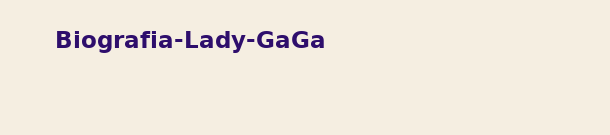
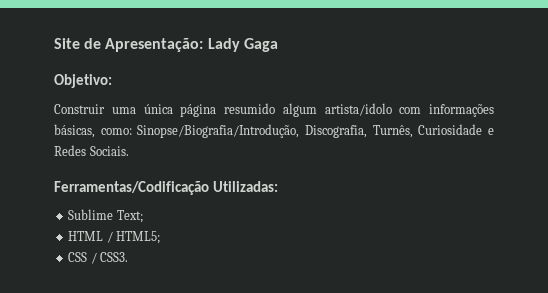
- Biografia-Lady-GaGa
+ Site de Apresentação: Lady Gaga
+ Objetivo:
+ Construir uma única página resumido algum artista/idolo com informações básicas, como: Sinopse/Biografia/Introdução, Discografia, Turnês, Curiosidade e Redes Sociais.
+ Ferramentas/Codificação Utilizadas:
+ Sublime Text;
+ HTML / HTML5;
+ CSS / CSS3.

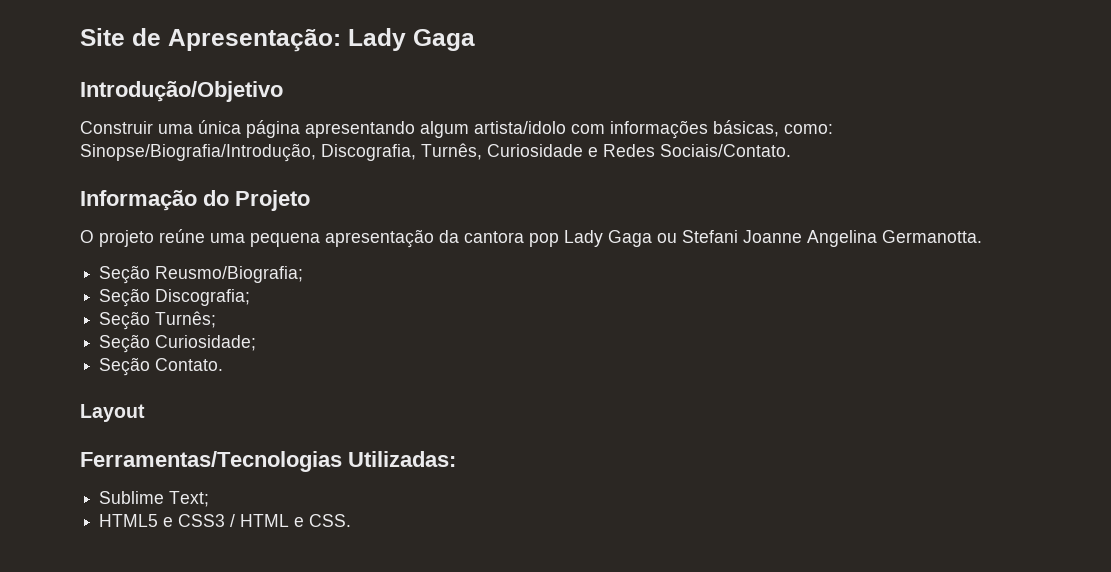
- Objetivo:
+ Introdução/Objetivo
- Construir uma única página resumido algum artista/idolo com informações básicas, como: Sinopse/Biografia/Introdução, Discografia, Turnês, Curiosidade e Redes Sociais.
- Ferramentas/Codificação Utilizadas:
+ Construir uma única página apresentando algum artista/idolo com informações básicas, como: Sinopse/Biografia/Introdução, Discografia, Turnês, Curiosidade e Redes Sociais/Contato.
+ Informação do Projeto
+ O projeto reúne uma pequena apresentação da cantora pop Lady Gaga ou Stefani Joanne Angelina Germanotta.
+ Seção Reusmo/Biografia;
+ Seção Discografia;
+ Seção Turnês;
+ Seção Curiosidade;
+ Seção Contato.
+ Layout
+ Ferramentas/Tecnologias Utilizadas:
  Sublime Text;
- HTML / HTML5;
- CSS / CSS3.
+ HTML5 e CSS3 / HTML e CSS.

